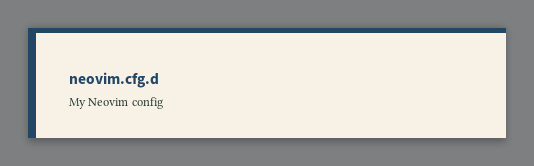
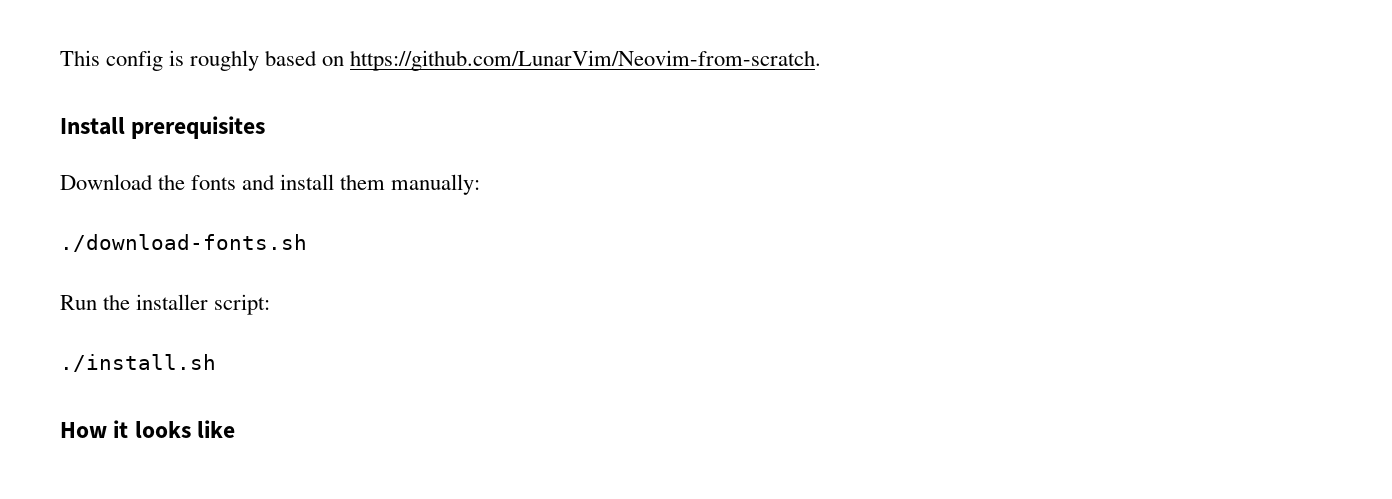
- neovim.cfg.d
- My Neovim config
+ This config is roughly based on https://github.com/LunarVim/Neovim-from-scratch.
+ Install prerequisites
+ Download the fonts and install them manually:
+ ./download-fonts.sh
+ Run the installer script:
+ ./install.sh
+ How it looks like

